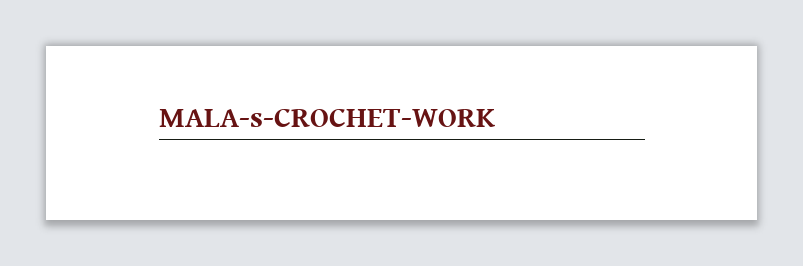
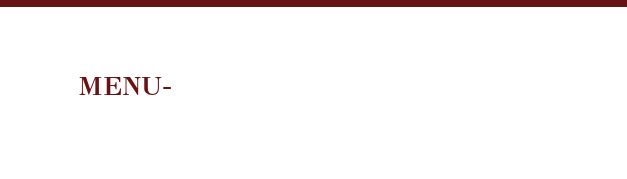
- MALA-s-CROCHET-WORK
+ MENU-

